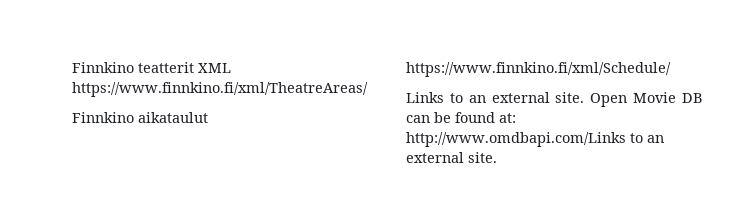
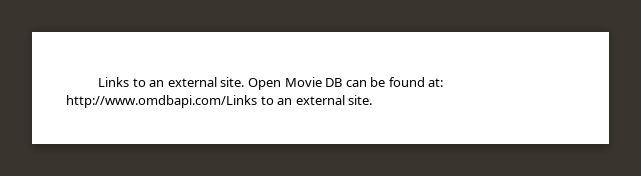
- Finnkino teatterit XML https://www.finnkino.fi/xml/TheatreAreas/
- Finnkino aikataulut https://www.finnkino.fi/xml/Schedule/

